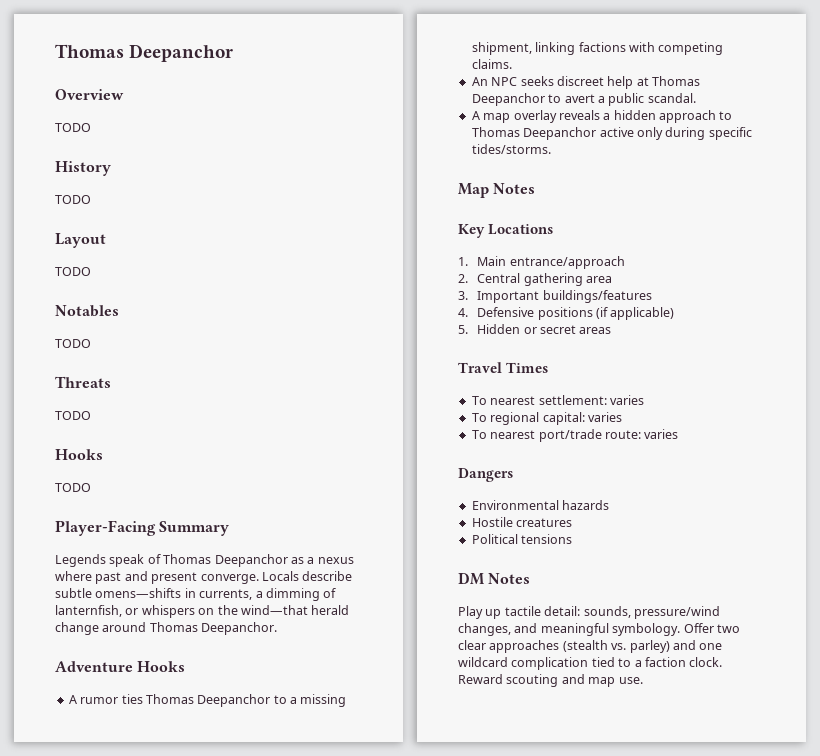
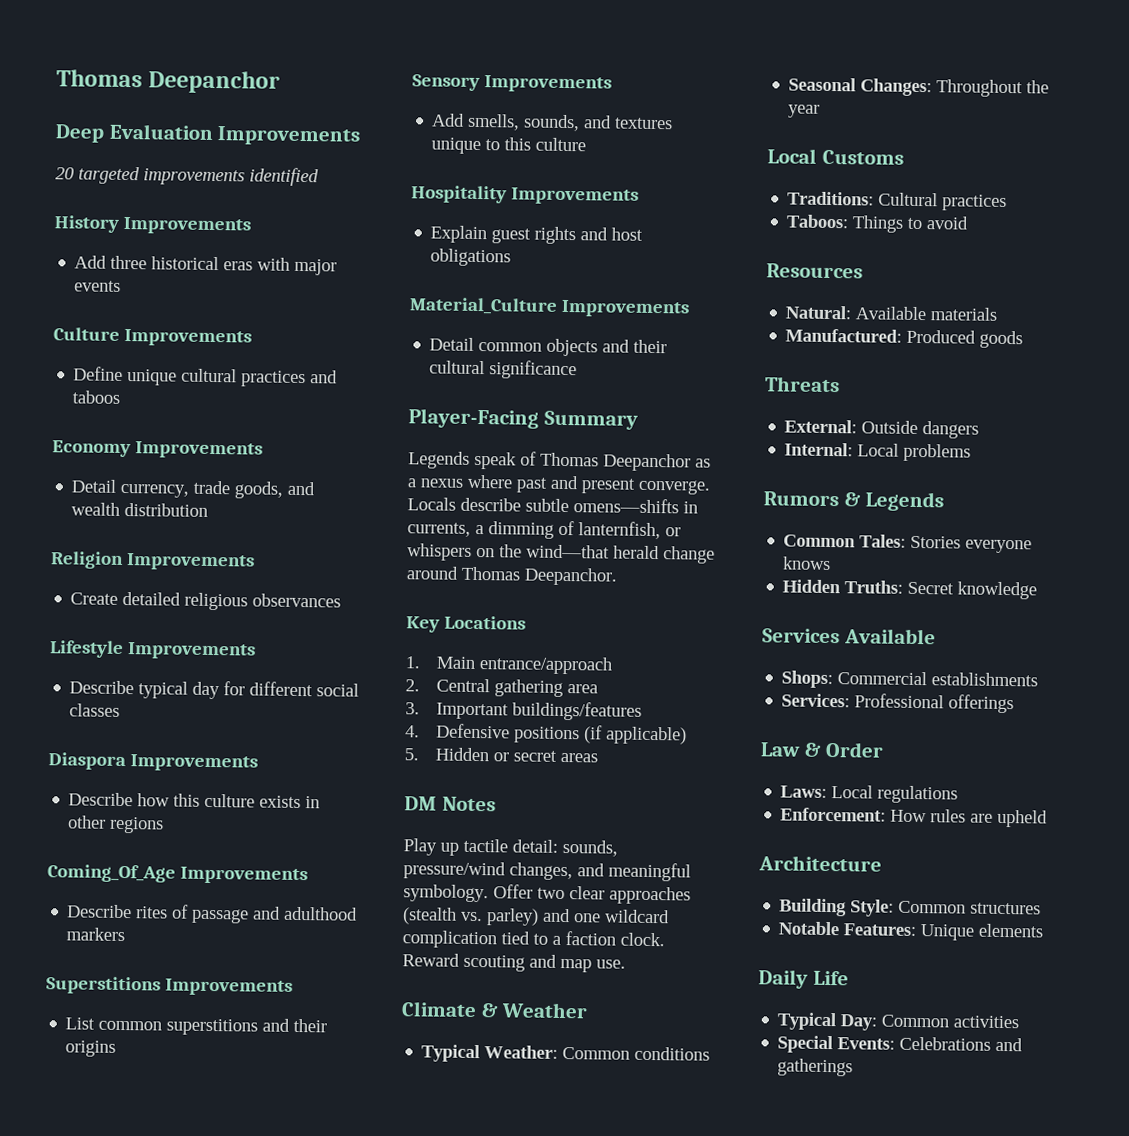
- Overview
- TODO
- History
- TODO
- Layout
- TODO
- Notables
- TODO
- Threats
- TODO
- Hooks
- TODO
+ Deep Evaluation Improvements
+ 20 targeted improvements identified
+ History Improvements
+ Add three historical eras with major events
+ Culture Improvements
+ Define unique cultural practices and taboos
+ Economy Improvements
+ Detail currency, trade goods, and wealth distribution
+ Religion Improvements
+ Create detailed religious observances
+ Lifestyle Improvements
+ Describe typical day for different social classes
+ Diaspora Improvements
+ Describe how this culture exists in other regions
+ Coming_Of_Age Improvements
+ Describe rites of passage and adulthood markers
+ Superstitions Improvements
+ List common superstitions and their origins
+ Sensory Improvements
+ Add smells, sounds, and textures unique to this culture
+ Hospitality Improvements
+ Explain guest rights and host obligations
+ Material_Culture Improvements
+ Detail common objects and their cultural significance
- Adventure Hooks
- A rumor ties Thomas Deepanchor to a missing shipment, linking factions with competing claims.
- An NPC seeks discreet help at Thomas Deepanchor to avert a public scandal.
- A map overlay reveals a hidden approach to Thomas Deepanchor active only during specific tides/storms.
- Map Notes
- Travel Times
- To nearest settlement: varies
- To regional capital: varies
- To nearest port/trade route: varies
- Dangers
- Environmental hazards
- Hostile creatures
- Political tensions
+ Climate & Weather
+ Typical Weather: Common conditions
+ Seasonal Changes: Throughout the year
+ Local Customs
+ Traditions: Cultural practices
+ Taboos: Things to avoid
+ Resources
+ Natural: Available materials
+ Manufactured: Produced goods
+ Threats
+ External: Outside dangers
+ Internal: Local problems
+ Rumors & Legends
+ Common Tales: Stories everyone knows
+ Hidden Truths: Secret knowledge
+ Services Available
+ Shops: Commercial establishments
+ Services: Professional offerings
+ Law & Order
+ Laws: Local regulations
+ Enforcement: How rules are upheld
+ Architecture
+ Building Style: Common structures
+ Notable Features: Unique elements
+ Daily Life
+ Typical Day: Common activities
+ Special Events: Celebrations and gatherings

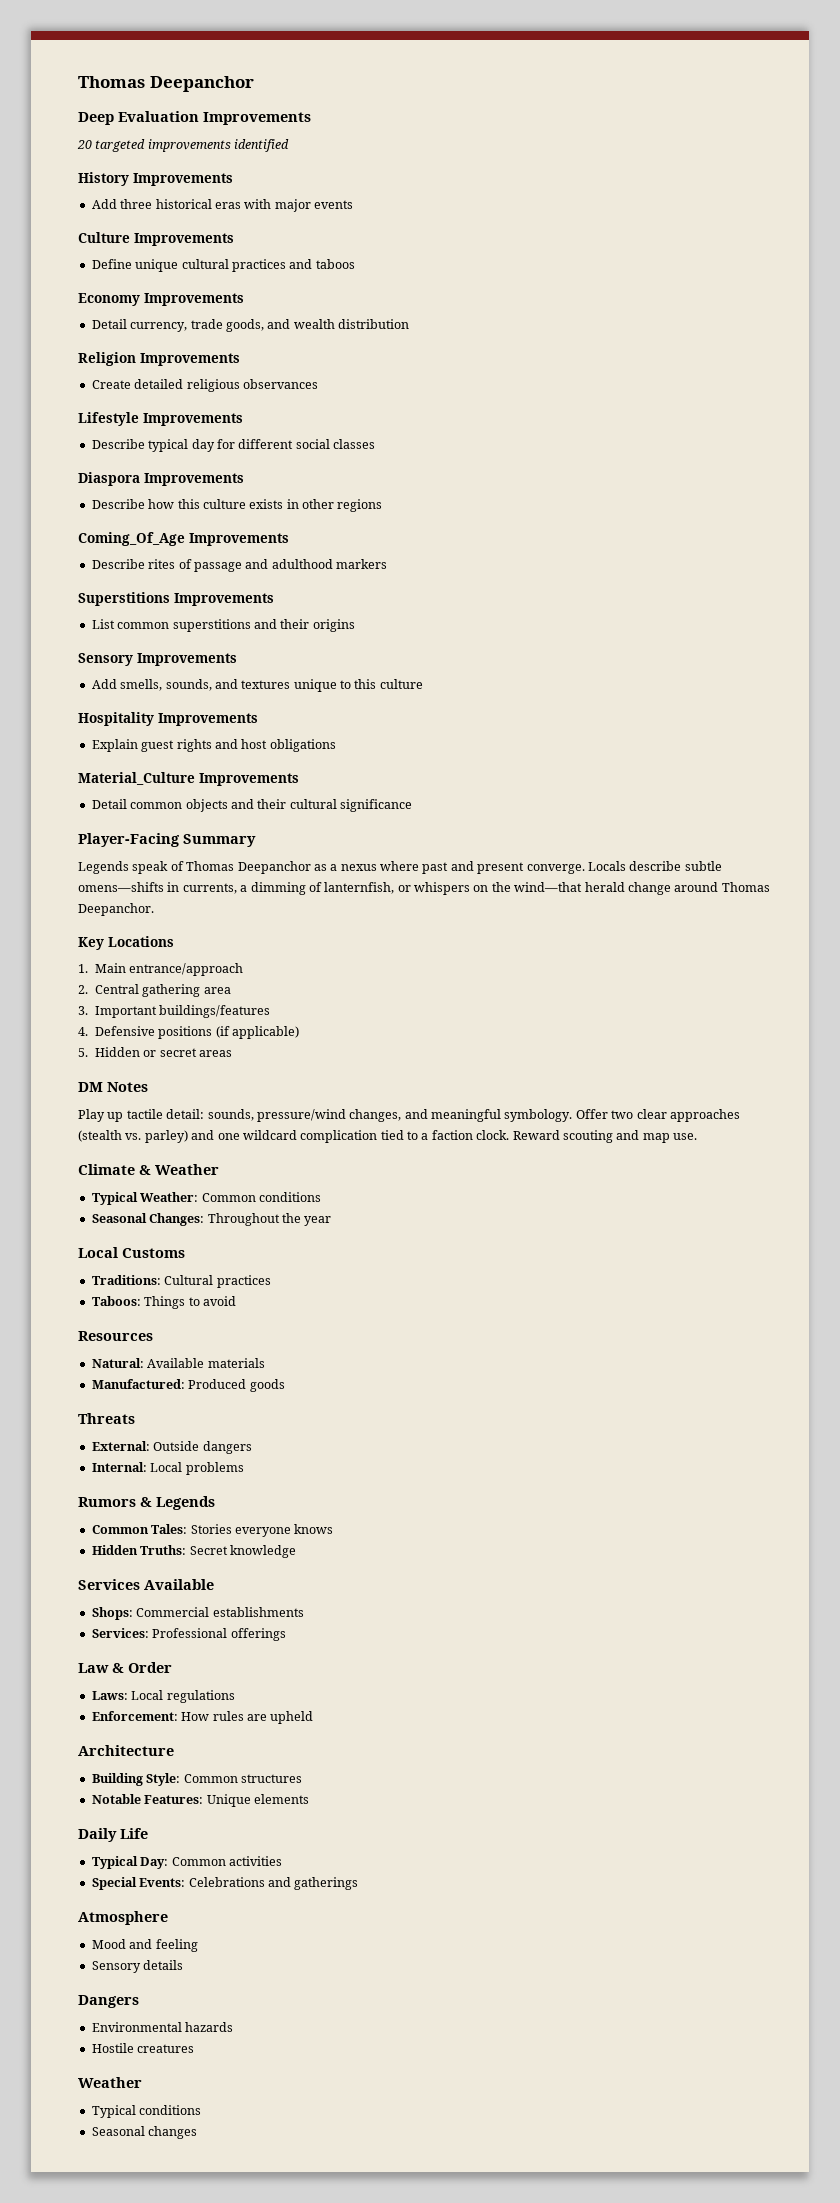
+ Atmosphere
+ Mood and feeling
+ Sensory details
+ Dangers
+ Environmental hazards
+ Hostile creatures
+ Weather
+ Typical conditions
+ Seasonal changes

